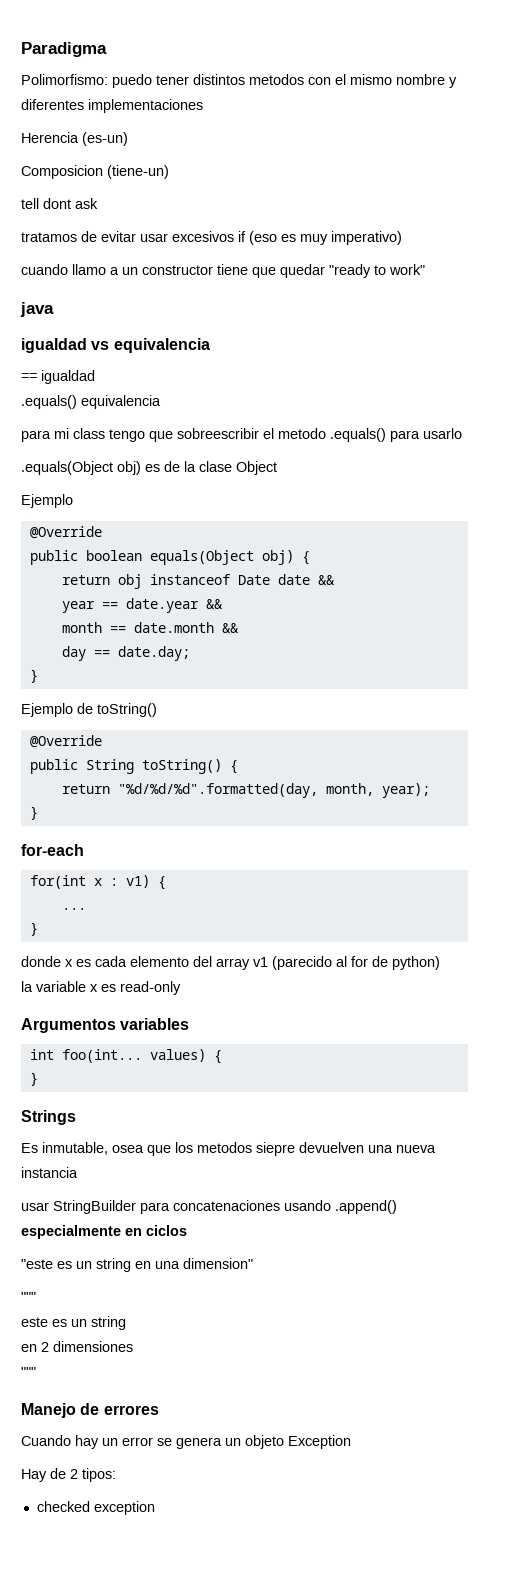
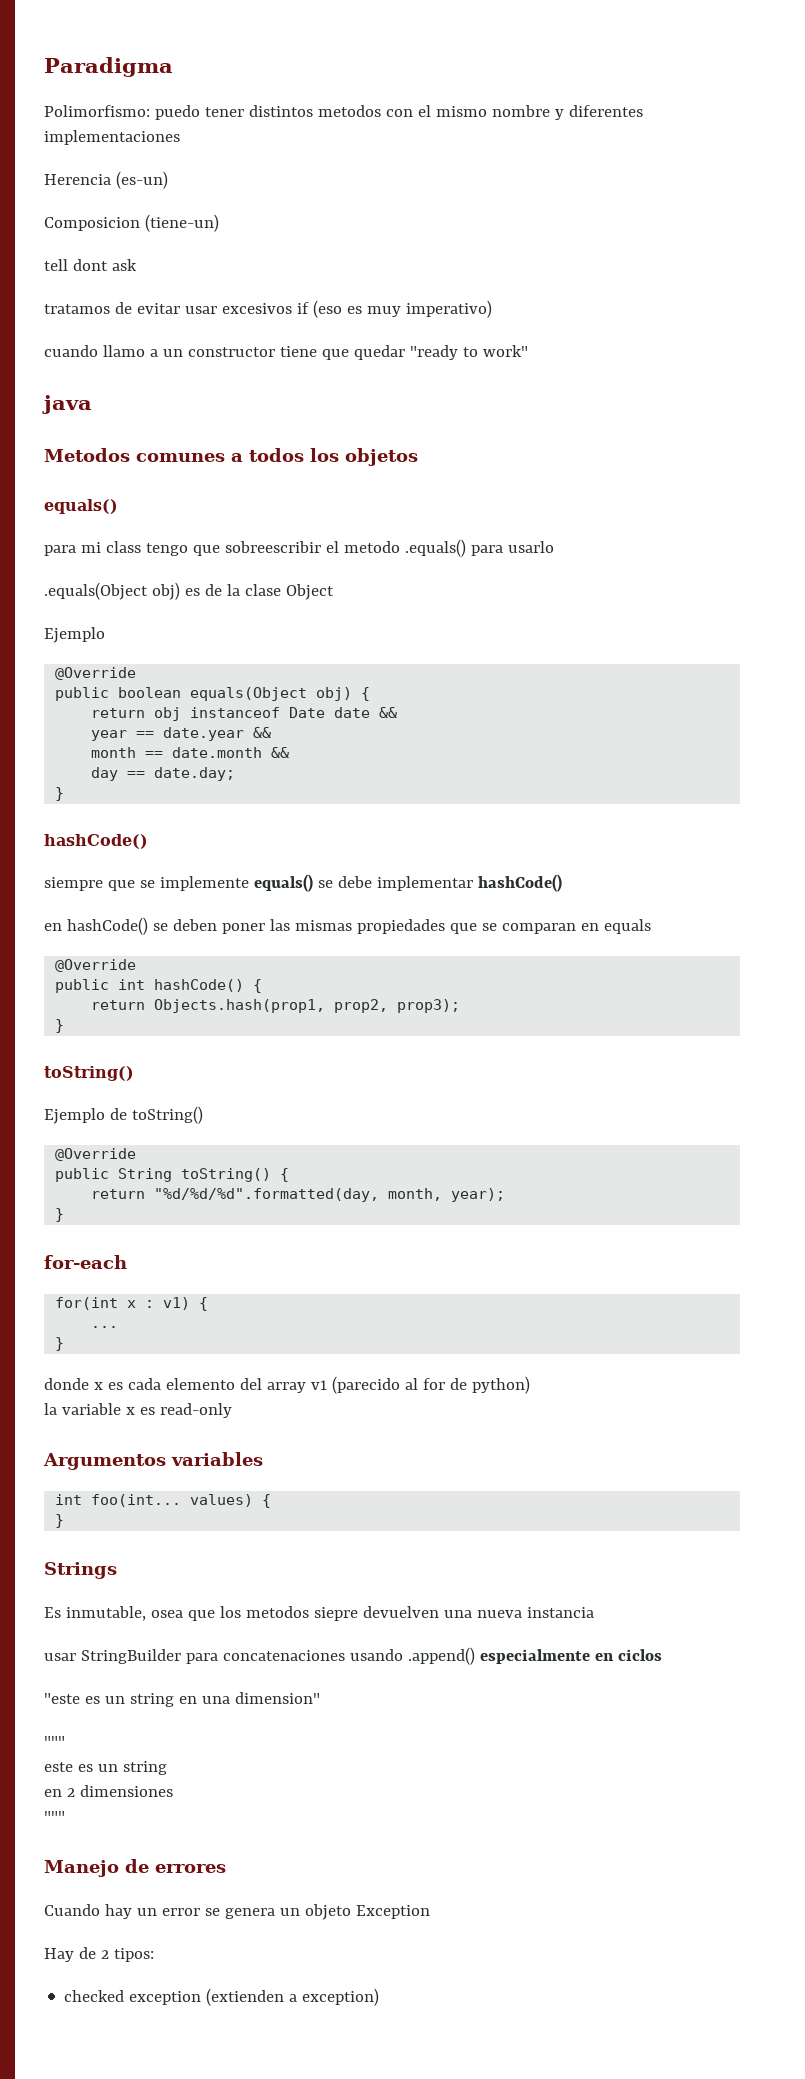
- igualdad vs equivalencia
- == igualdad
- .equals() equivalencia
+ Metodos comunes a todos los objetos
+ equals()
  day == date.day;
  }
+ hashCode()
+ siempre que se implemente equals() se debe implementar hashCode()
+ en hashCode() se deben poner las mismas propiedades que se comparan en equals
+ @Override
+ public int hashCode() {
+ return Objects.hash(prop1, prop2, prop3);
+ }
+ toString()
- checked exception
+ checked exception (extienden a exception)

